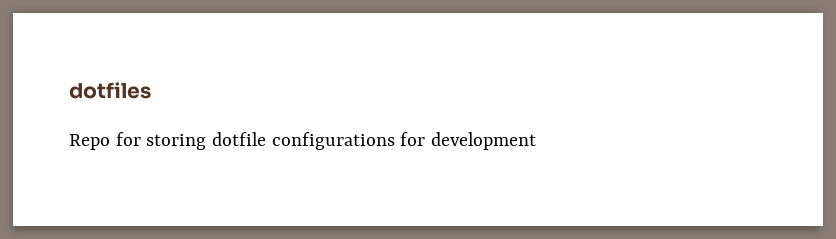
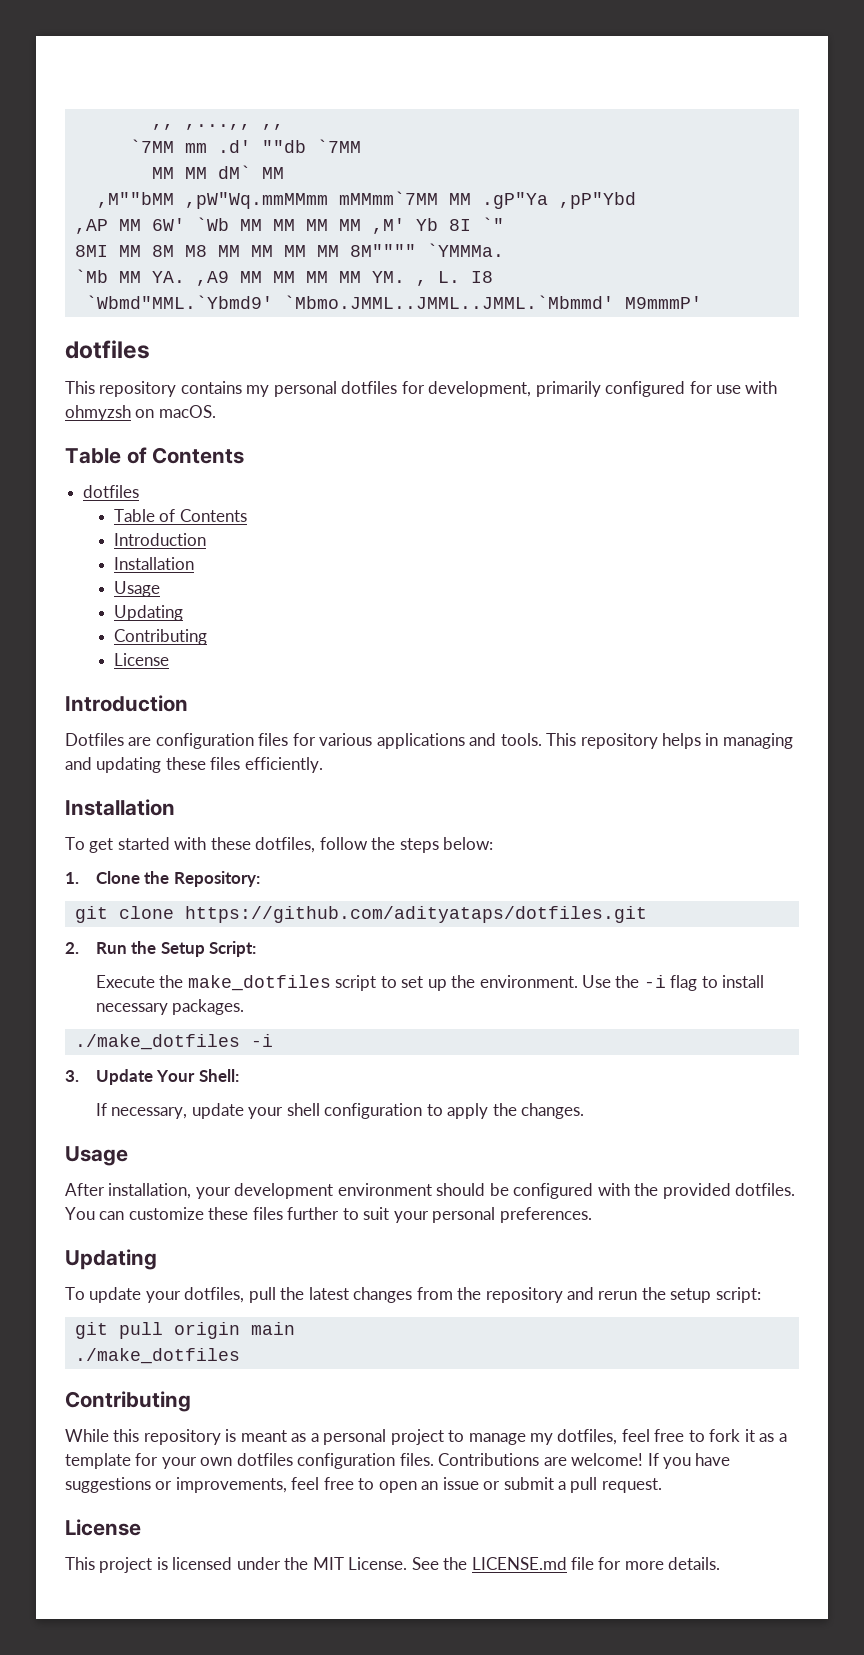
+ ,, ,...,, ,,
+ `7MM mm .d' ""db `7MM
+ MM MM dM` MM
+ ,M""bMM ,pW"Wq.mmMMmm mMMmm`7MM MM .gP"Ya ,pP"Ybd
+ ,AP MM 6W' `Wb MM MM MM MM ,M' Yb 8I `"
+ 8MI MM 8M M8 MM MM MM MM 8M"""" `YMMMa.
+ `Mb MM YA. ,A9 MM MM MM MM YM. , L. I8
+ `Wbmd"MML.`Ybmd9' `Mbmo.JMML..JMML..JMML.`Mbmmd' M9mmmP'
  dotfiles
- Repo for storing dotfile configurations for development
+ This repository contains my personal dotfiles for development, primarily configured for use with ohmyzsh on macOS.
+ Table of Contents
+ dotfiles
+ Table of Contents
+ Introduction
+ Installation
+ Usage
+ Updating
+ Contributing
+ License
+ Introduction
+ Dotfiles are configuration files for various applications and tools. This repository helps in managing and updating these files efficiently.
+ Installation
+ To get started with these dotfiles, follow the steps below:
+ 1. Clone the Repository:
+ git clone https://github.com/adityataps/dotfiles.git
+ 2. Run the Setup Script:
+ Execute the make_dotfiles script to set up the environment. Use the -i flag to install necessary packages.
+ ./make_dotfiles -i
+ 3. Update Your Shell:
+ If necessary, update your shell configuration to apply the changes.
+ Usage
+ After installation, your development environment should be configured with the provided dotfiles. You can customize these files further to suit your personal preferences.
+ Updating
+ To update your dotfiles, pull the latest changes from the repository and rerun the setup script:
+ git pull origin main
+ ./make_dotfiles
+ Contributing
+ While this repository is meant as a personal project to manage my dotfiles, feel free to fork it as a template for your own dotfiles configuration files. Contributions are welcome! If you have suggestions or improvements, feel free to open an issue or submit a pull request.
+ License
+ This project is licensed under the MIT License. See the LICENSE.md file for more details.

